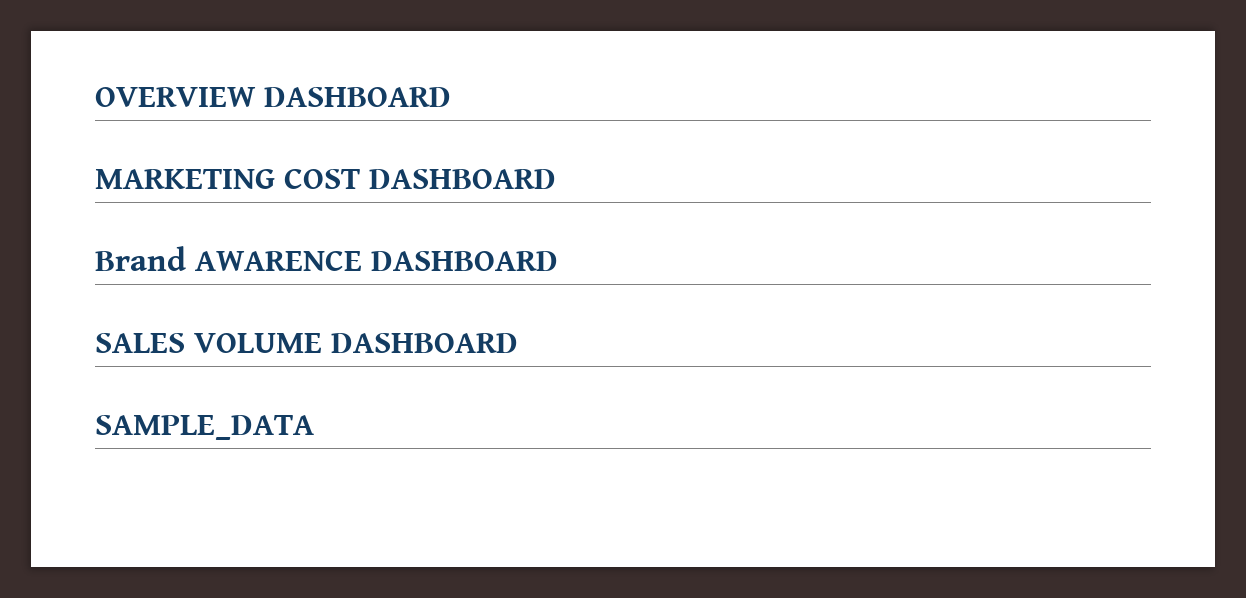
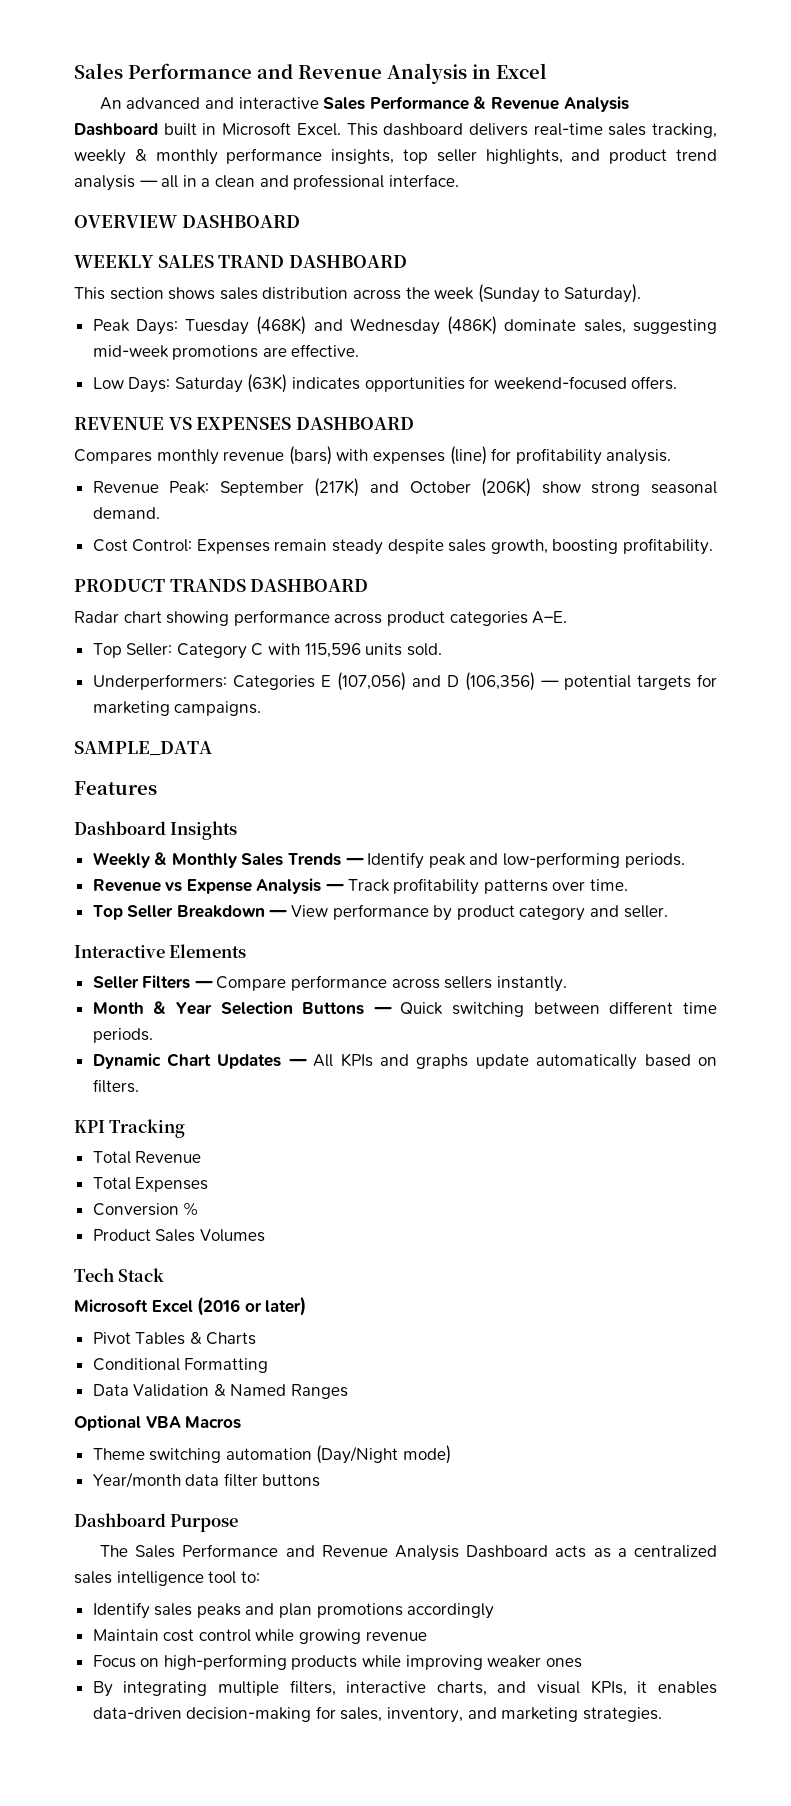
+ Sales Performance and Revenue Analysis in Excel
+ An advanced and interactive Sales Performance & Revenue Analysis Dashboard built in Microsoft Excel. This dashboard delivers real-time sales tracking, weekly & monthly performance insights, top seller highlights, and product trend analysis — all in a clean and professional interface.
  OVERVIEW DASHBOARD
- MARKETING COST DASHBOARD
- Brand AWARENCE DASHBOARD
- SALES VOLUME DASHBOARD
+ WEEKLY SALES TRAND DASHBOARD
+ This section shows sales distribution across the week (Sunday to Saturday).
+ Peak Days: Tuesday (468K) and Wednesday (486K) dominate sales, suggesting mid-week promotions are effective.
+ Low Days: Saturday (63K) indicates opportunities for weekend-focused offers.
+ REVENUE VS EXPENSES DASHBOARD
+ Compares monthly revenue (bars) with expenses (line) for profitability analysis.
+ Revenue Peak: September (217K) and October (206K) show strong seasonal demand.
+ Cost Control: Expenses remain steady despite sales growth, boosting profitability.
+ PRODUCT TRANDS DASHBOARD
+ Radar chart showing performance across product categories A–E.
+ Top Seller: Category C with 115,596 units sold.
+ Underperformers: Categories E (107,056) and D (106,356) — potential targets for marketing campaigns.
  SAMPLE_DATA
+ Features
+ Dashboard Insights
+ Weekly & Monthly Sales Trends — Identify peak and low-performing periods.
+ Revenue vs Expense Analysis — Track profitability patterns over time.
+ Top Seller Breakdown — View performance by product category and seller.
+ Interactive Elements
+ Seller Filters — Compare performance across sellers instantly.
+ Month & Year Selection Buttons — Quick switching between different time periods.
+ Dynamic Chart Updates — All KPIs and graphs update automatically based on filters.
+ KPI Tracking
+ Total Revenue
+ Total Expenses
+ Conversion %
+ Product Sales Volumes
+ Tech Stack
+ Microsoft Excel (2016 or later)
+ Pivot Tables & Charts
+ Conditional Formatting
+ Data Validation & Named Ranges
+ Optional VBA Macros
+ Theme switching automation (Day/Night mode)
+ Year/month data filter buttons
+ Dashboard Purpose
+ The Sales Performance and Revenue Analysis Dashboard acts as a centralized sales intelligence tool to:
+ Identify sales peaks and plan promotions accordingly
+ Maintain cost control while growing revenue
+ Focus on high-performing products while improving weaker ones
+ By integrating multiple filters, interactive charts, and visual KPIs, it enables data-driven decision-making for sales, inventory, and marketing strategies.

